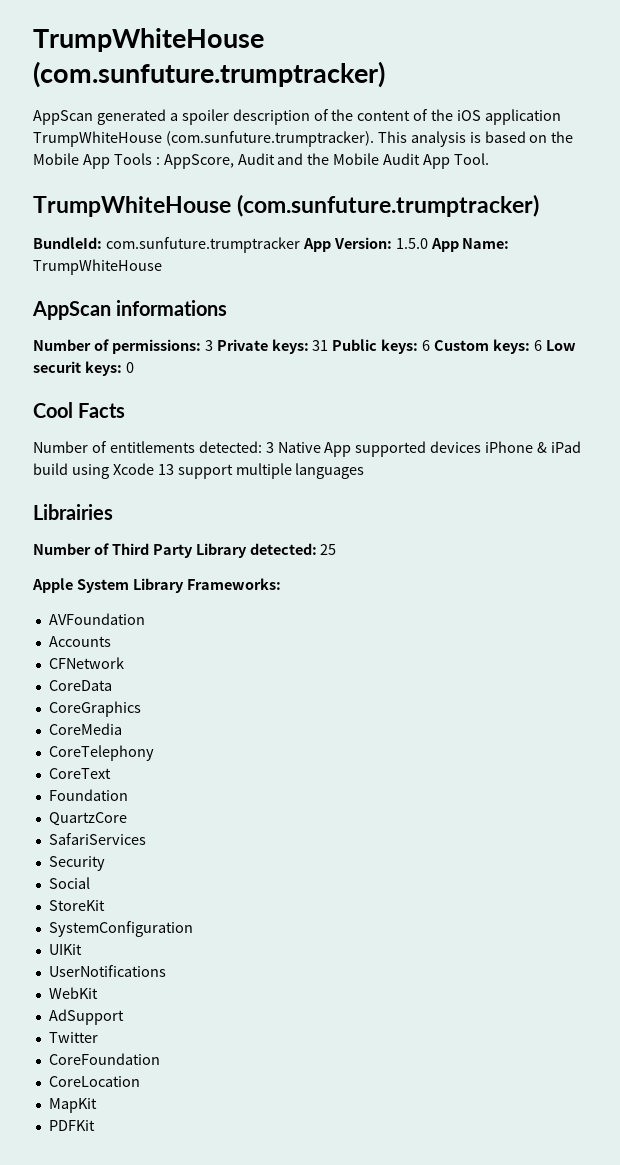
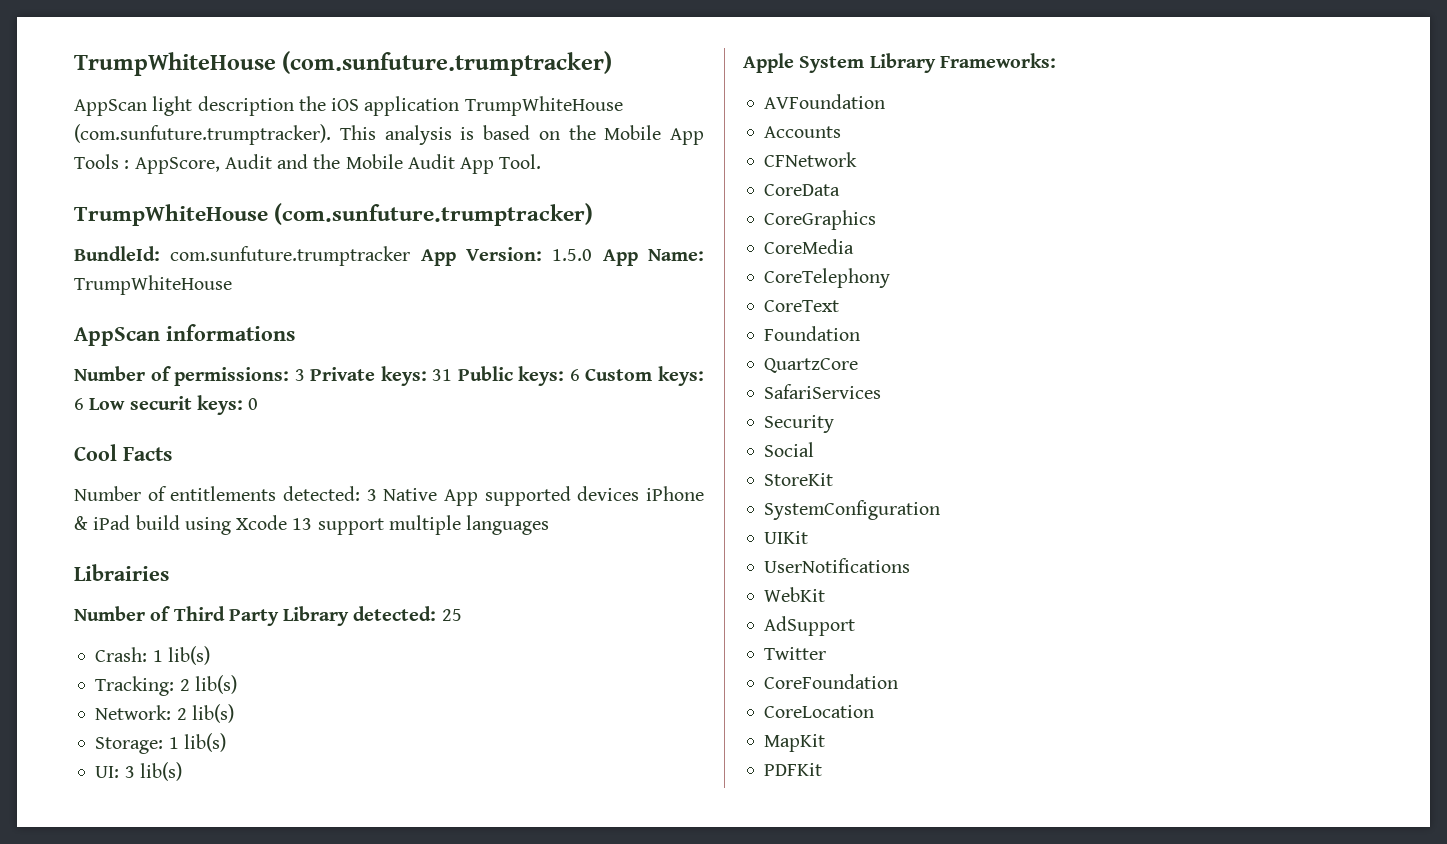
- AppScan generated a spoiler description of the content of the iOS application TrumpWhiteHouse (com.sunfuture.trumptracker). This analysis is based on the Mobile App Tools : AppScore, Audit and the Mobile Audit App Tool.
+ AppScan light description the iOS application TrumpWhiteHouse (com.sunfuture.trumptracker). This analysis is based on the Mobile App Tools : AppScore, Audit and the Mobile Audit App Tool.
+ Crash: 1 lib(s)
+ Tracking: 2 lib(s)
+ Network: 2 lib(s)
+ Storage: 1 lib(s)
+ UI: 3 lib(s)

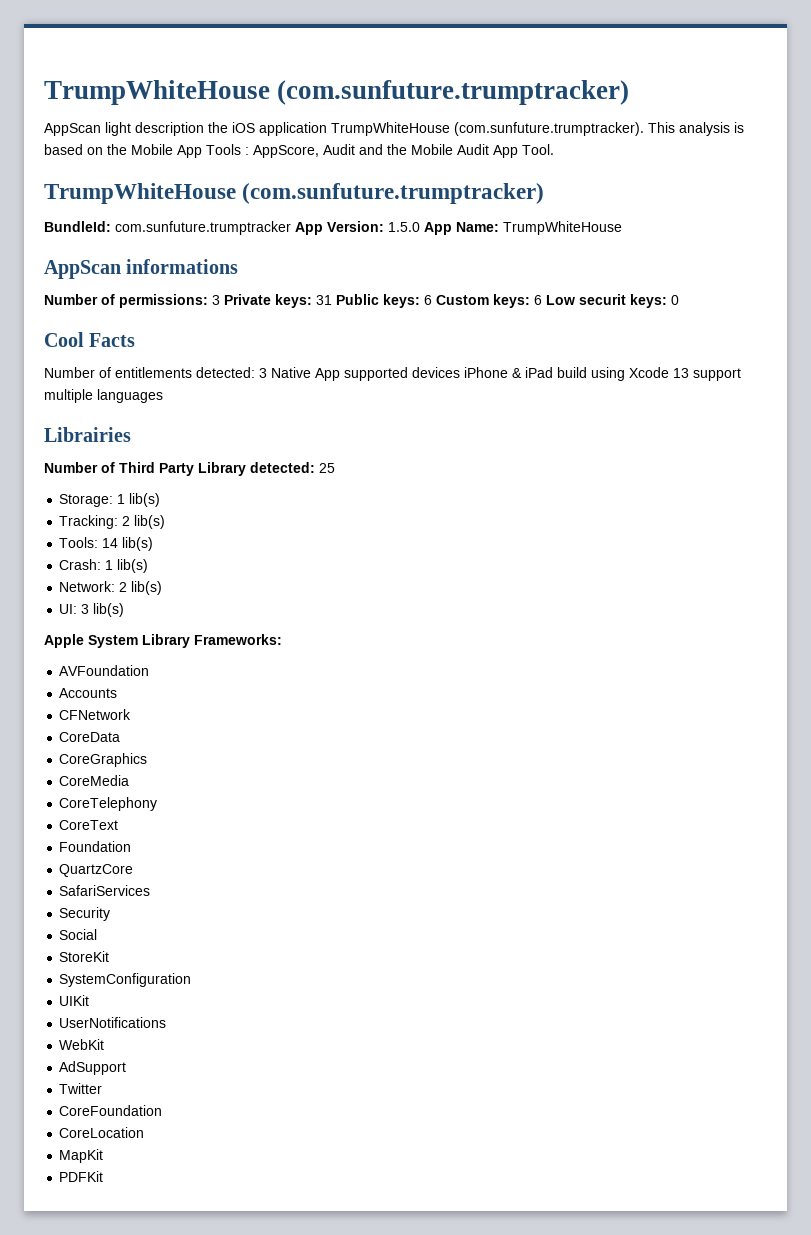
- Crash: 1 lib(s)
+ Storage: 1 lib(s)
+ Tools: 14 lib(s)
+ Crash: 1 lib(s)
- Storage: 1 lib(s)

